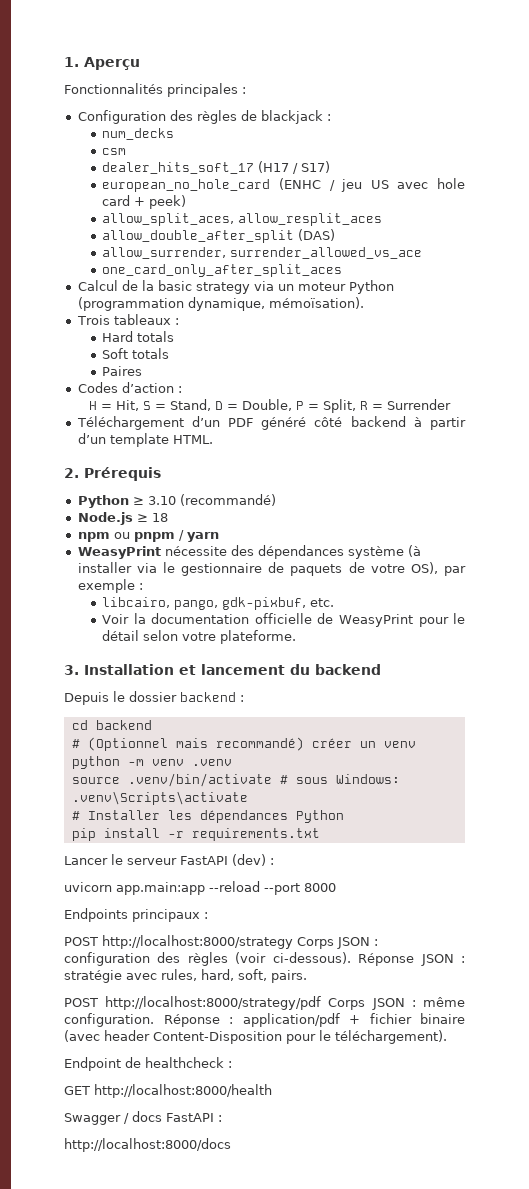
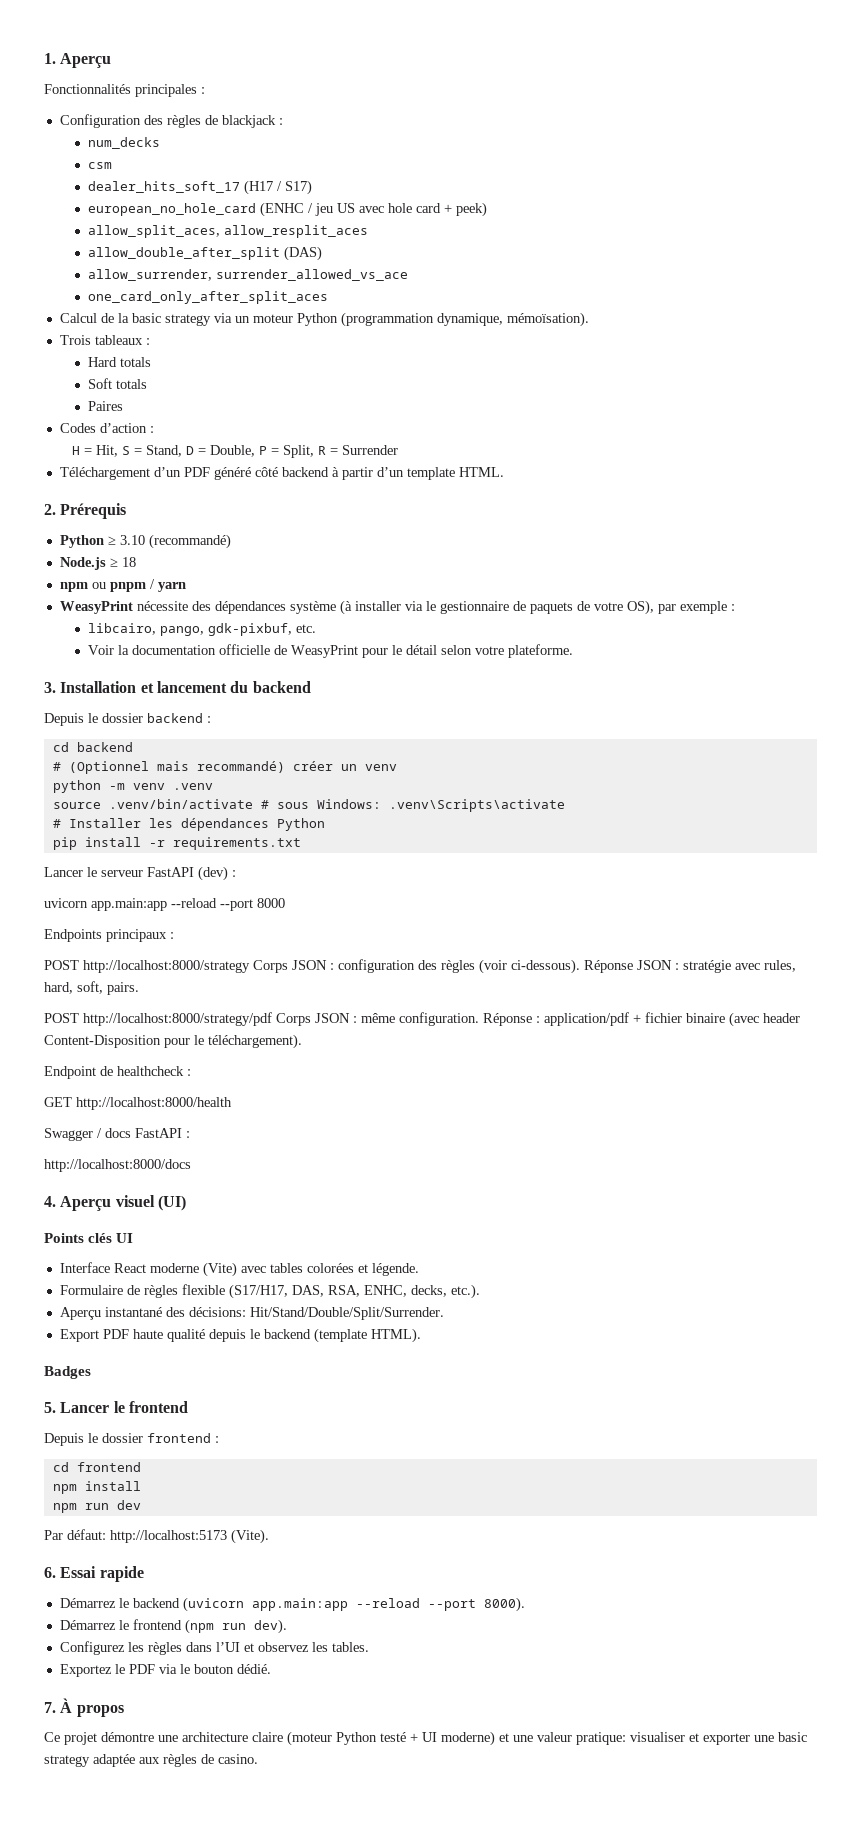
+ 4. Aperçu visuel (UI)
+ Points clés UI
+ Interface React moderne (Vite) avec tables colorées et légende.
+ Formulaire de règles flexible (S17/H17, DAS, RSA, ENHC, decks, etc.).
+ Aperçu instantané des décisions: Hit/Stand/Double/Split/Surrender.
+ Export PDF haute qualité depuis le backend (template HTML).
+ Badges
+ 5. Lancer le frontend
+ Depuis le dossier frontend :
+ cd frontend
+ npm install
+ npm run dev
+ Par défaut: http://localhost:5173 (Vite).
+ 6. Essai rapide
+ Démarrez le backend (uvicorn app.main:app --reload --port 8000).
+ Démarrez le frontend (npm run dev).
+ Configurez les règles dans l’UI et observez les tables.
+ Exportez le PDF via le bouton dédié.
+ 7. À propos
+ Ce projet démontre une architecture claire (moteur Python testé + UI moderne) et une valeur pratique: visualiser et exporter une basic strategy adaptée aux règles de casino.

